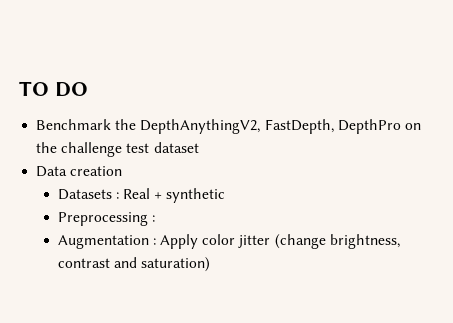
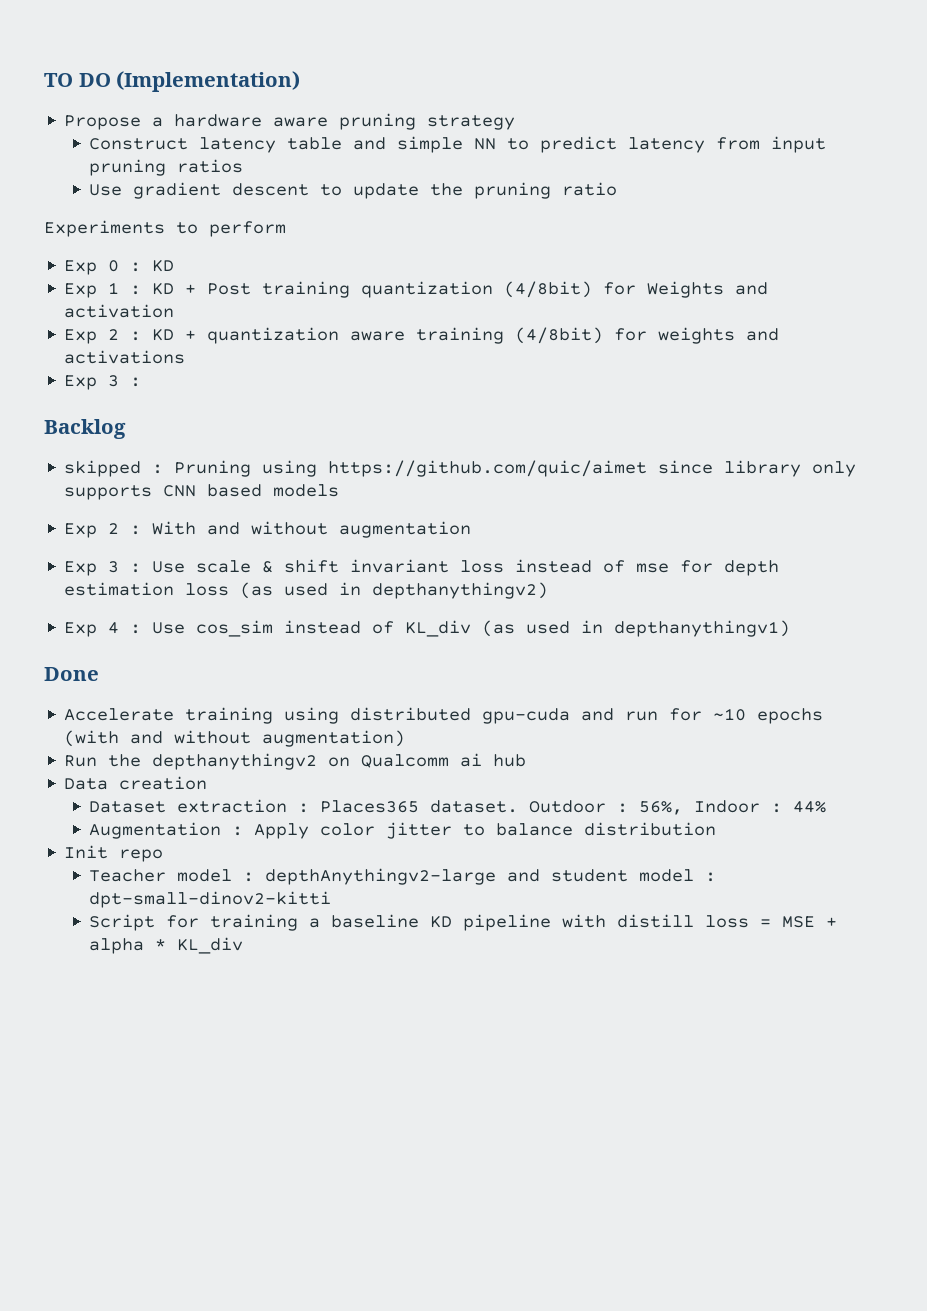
- TO DO
- Benchmark the DepthAnythingV2, FastDepth, DepthPro on the challenge test dataset
+ TO DO (Implementation)
+ Propose a hardware aware pruning strategy
+ Construct latency table and simple NN to predict latency from input pruning ratios
+ Use gradient descent to update the pruning ratio
+ Experiments to perform
+ Exp 0 : KD
+ Exp 1 : KD + Post training quantization (4/8bit) for Weights and activation
+ Exp 2 : KD + quantization aware training (4/8bit) for weights and activations
+ Exp 3 :
+ Backlog
+ skipped : Pruning using https://github.com/quic/aimet since library only supports CNN based models
+ Exp 2 : With and without augmentation
+ Exp 3 : Use scale & shift invariant loss instead of mse for depth estimation loss (as used in depthanythingv2)
+ Exp 4 : Use cos_sim instead of KL_div (as used in depthanythingv1)
+ Done
+ Accelerate training using distributed gpu-cuda and run for ~10 epochs (with and without augmentation)
+ Run the depthanythingv2 on Qualcomm ai hub
  Data creation
- Datasets : Real + synthetic
- Preprocessing :
+ Dataset extraction : Places365 dataset. Outdoor : 56%, Indoor : 44%
- Augmentation : Apply color jitter (change brightness, contrast and saturation)
+ Augmentation : Apply color jitter to balance distribution
+ Init repo
+ Teacher model : depthAnythingv2-large and student model : dpt-small-dinov2-kitti
+ Script for training a baseline KD pipeline with distill loss = MSE + alpha * KL_div

